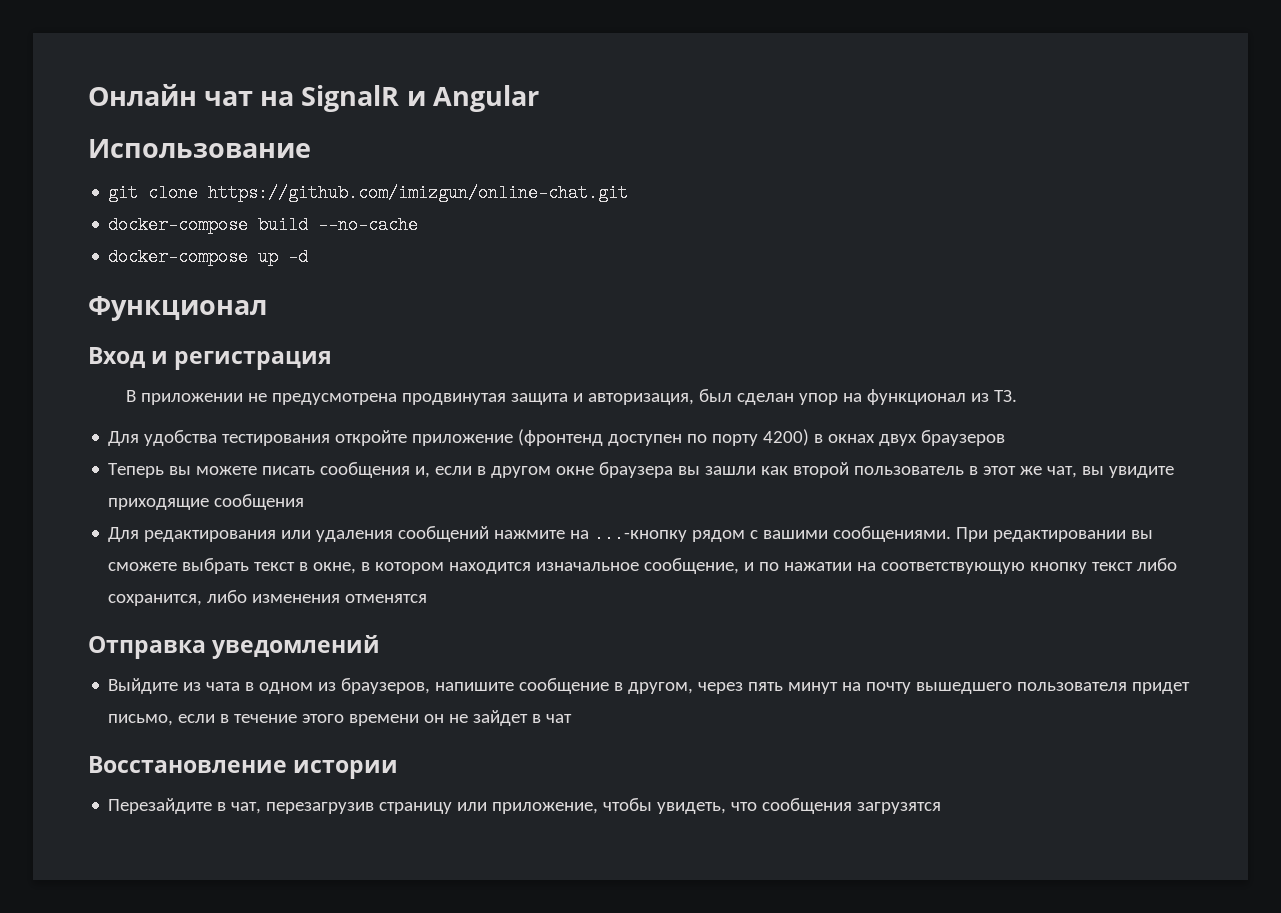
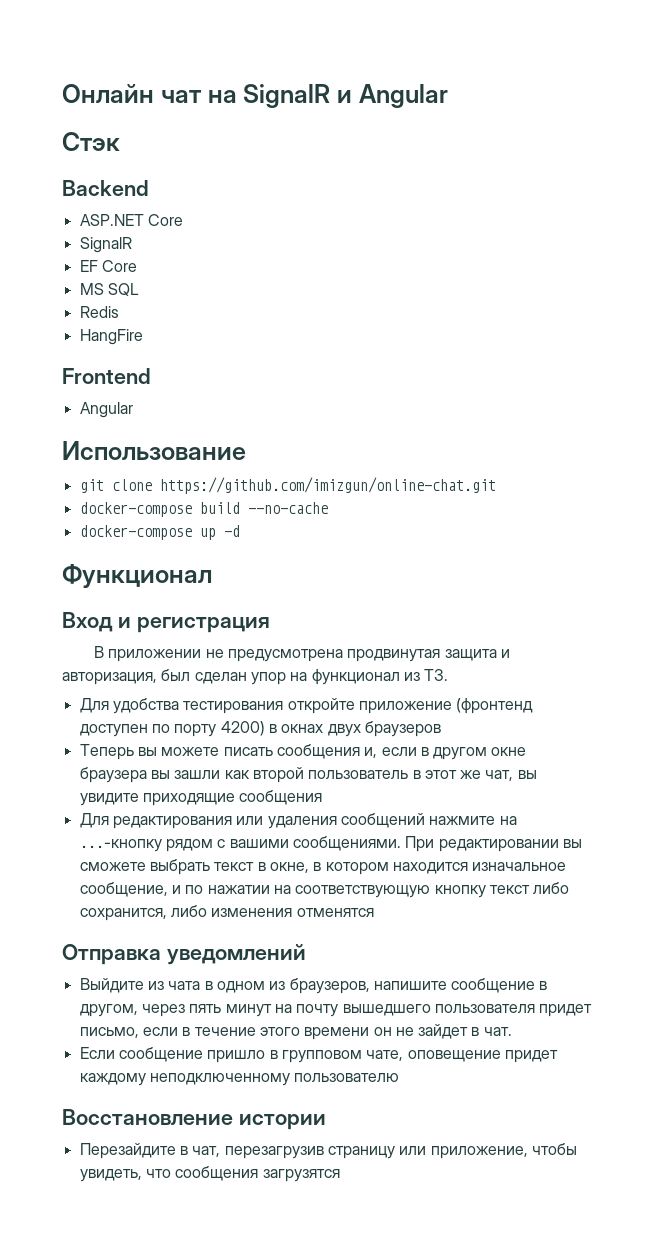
+ Стэк
+ Backend
+ ASP.NET Core
+ SignalR
+ EF Core
+ MS SQL
+ Redis
+ HangFire
+ Frontend
+ Angular
- Выйдите из чата в одном из браузеров, напишите сообщение в другом, через пять минут на почту вышедшего пользователя придет письмо, если в течение этого времени он не зайдет в чат
+ Выйдите из чата в одном из браузеров, напишите сообщение в другом, через пять минут на почту вышедшего пользователя придет письмо, если в течение этого времени он не зайдет в чат.
+ Если сообщение пришло в групповом чате, оповещение придет каждому неподключенному пользователю

